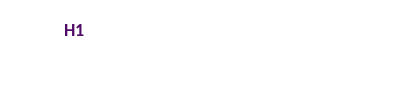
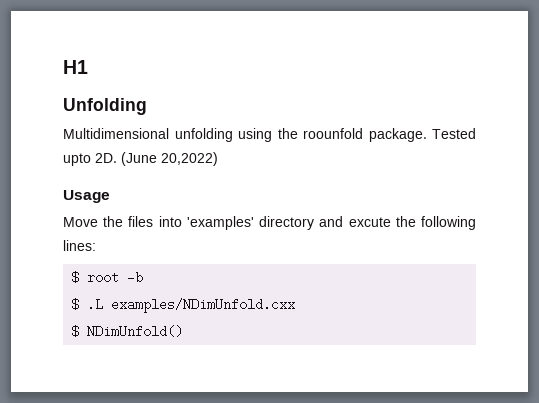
+ Unfolding
+ Multidimensional unfolding using the roounfold package. Tested upto 2D. (June 20,2022)
+ Usage
+ Move the files into 'examples' directory and excute the following lines:
+ $ root -b
+ $ .L examples/NDimUnfold.cxx
+ $ NDimUnfold()

